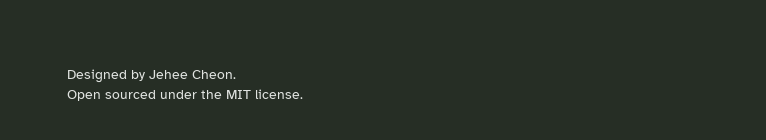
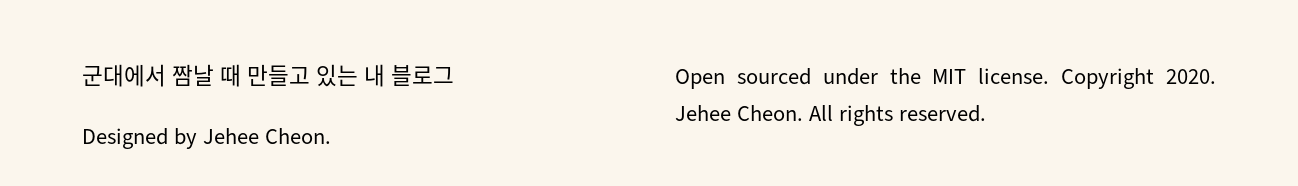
+ 군대에서 짬날 때 만들고 있는 내 블로그
+ Copyright 2020. Jehee Cheon. All rights reserved.

